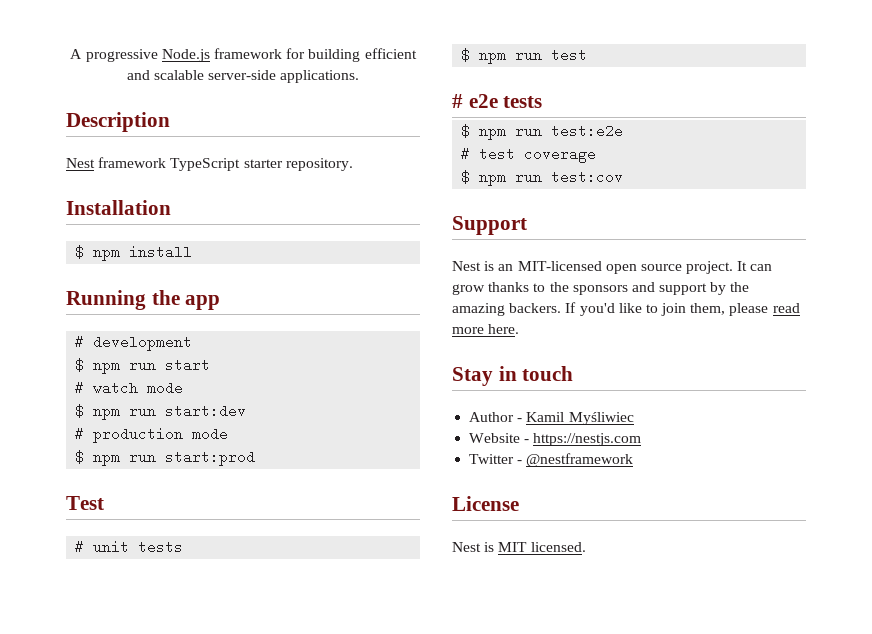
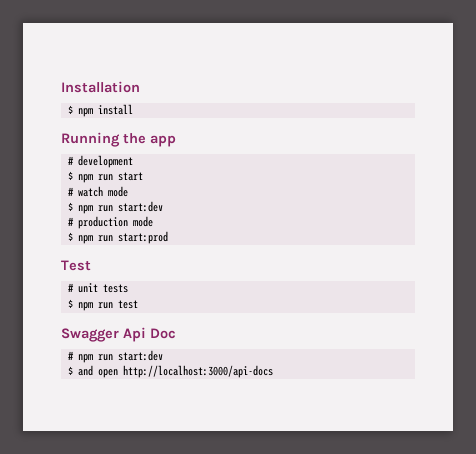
- A progressive Node.js framework for building efficient and scalable server-side applications.
- Description
- Nest framework TypeScript starter repository.
- # e2e tests
- $ npm run test:e2e
- # test coverage
- $ npm run test:cov
- Support
- Nest is an MIT-licensed open source project. It can grow thanks to the sponsors and support by the amazing backers. If you'd like to join them, please read more here.
- Stay in touch
- Author - Kamil Myśliwiec
- Website - https://nestjs.com
- Twitter - @nestframework
- License
- Nest is MIT licensed.
+ Swagger Api Doc
+ # npm run start:dev
+ $ and open http://localhost:3000/api-docs

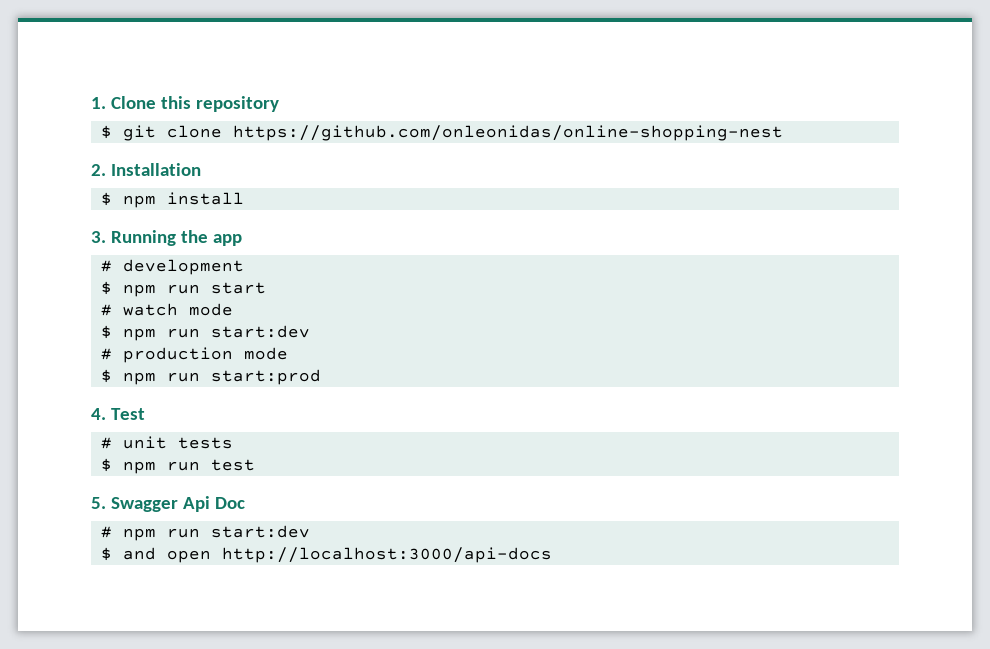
- Installation
+ 1. Clone this repository
+ $ git clone https://github.com/onleonidas/online-shopping-nest
+ 2. Installation
- Running the app
+ 3. Running the app
- Test
+ 4. Test
- Swagger Api Doc
+ 5. Swagger Api Doc

